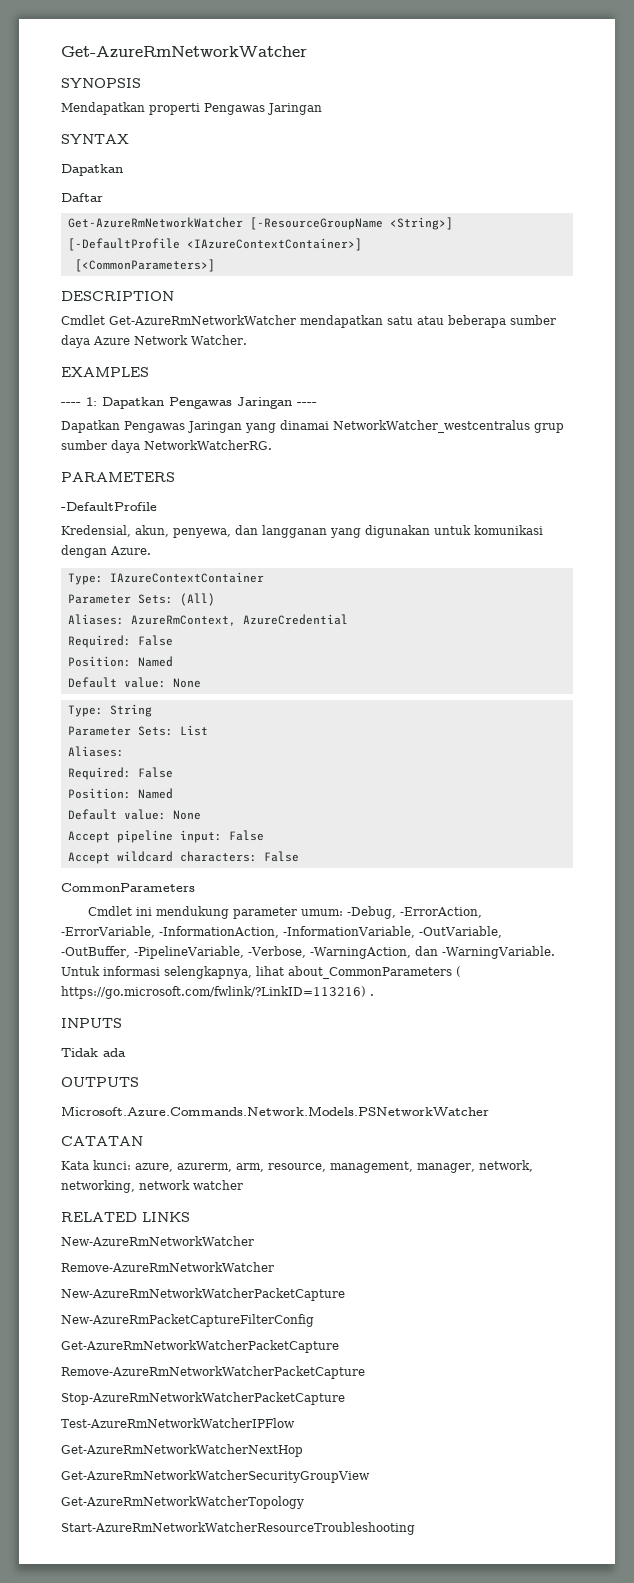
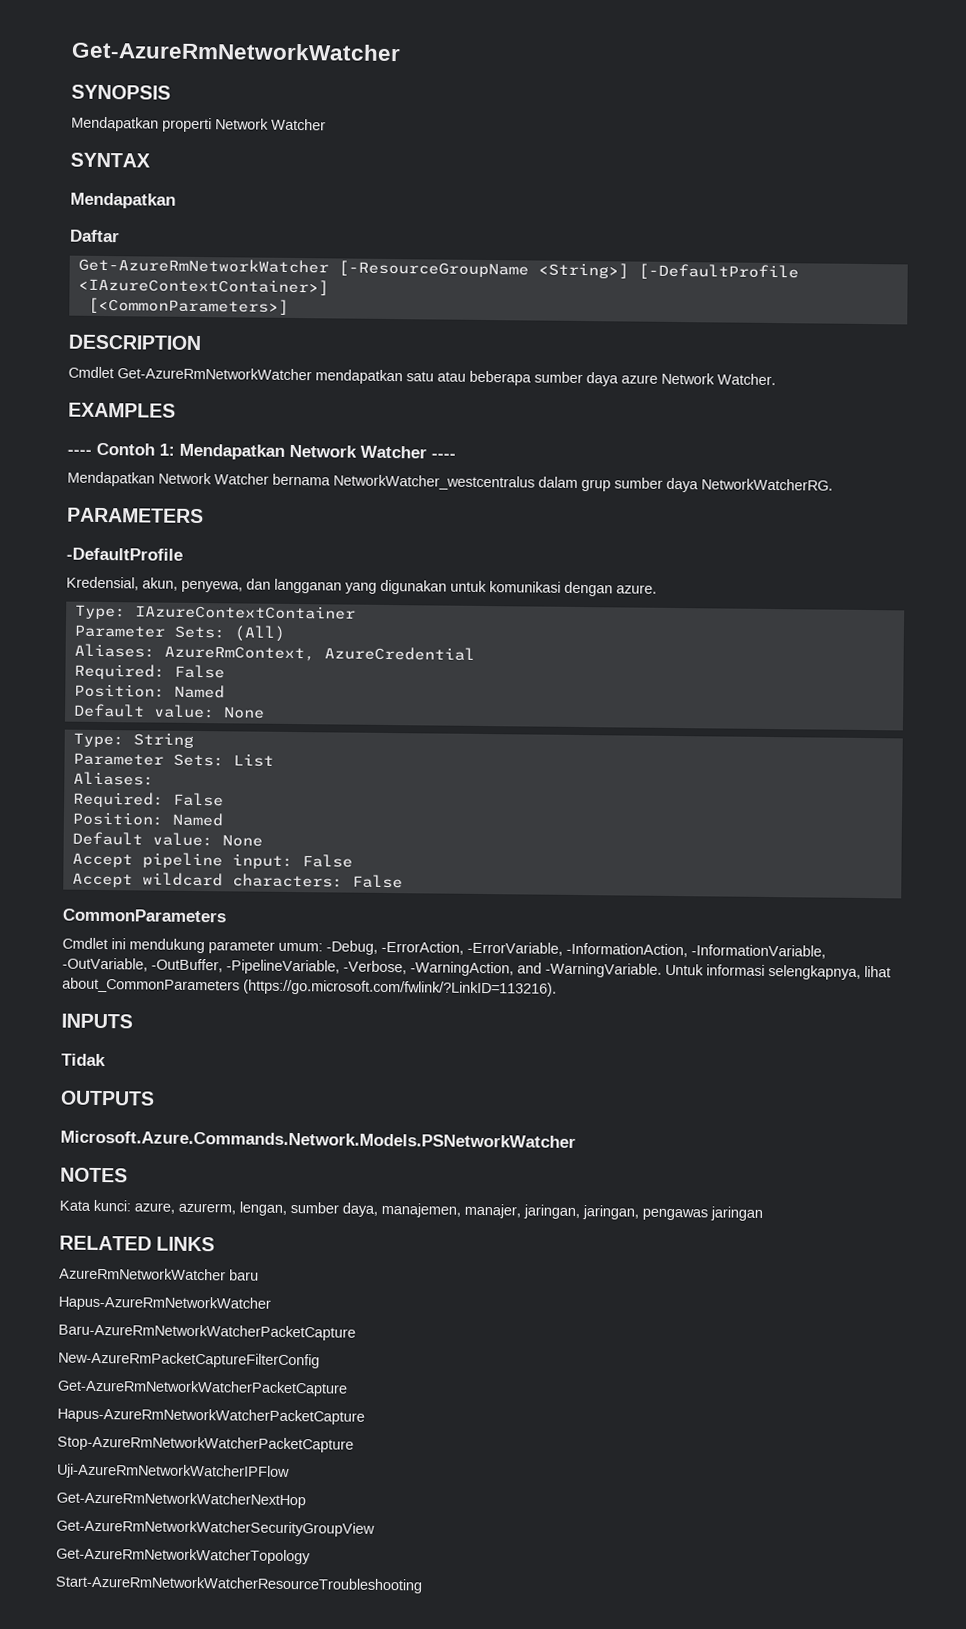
- Mendapatkan properti Pengawas Jaringan
+ Mendapatkan properti Network Watcher
  SYNTAX
- Dapatkan
+ Mendapatkan
- Cmdlet Get-AzureRmNetworkWatcher mendapatkan satu atau beberapa sumber daya Azure Network Watcher.
+ Cmdlet Get-AzureRmNetworkWatcher mendapatkan satu atau beberapa sumber daya azure Network Watcher.
- ---- 1: Dapatkan Pengawas Jaringan ----
- Dapatkan Pengawas Jaringan yang dinamai NetworkWatcher_westcentralus grup sumber daya NetworkWatcherRG.
+ ---- Contoh 1: Mendapatkan Network Watcher ----
+ Mendapatkan Network Watcher bernama NetworkWatcher_westcentralus dalam grup sumber daya NetworkWatcherRG.
- Kredensial, akun, penyewa, dan langganan yang digunakan untuk komunikasi dengan Azure.
+ Kredensial, akun, penyewa, dan langganan yang digunakan untuk komunikasi dengan azure.
- Cmdlet ini mendukung parameter umum: -Debug, -ErrorAction, -ErrorVariable, -InformationAction, -InformationVariable, -OutVariable, -OutBuffer, -PipelineVariable, -Verbose, -WarningAction, dan -WarningVariable.
+ Cmdlet ini mendukung parameter umum: -Debug, -ErrorAction, -ErrorVariable, -InformationAction, -InformationVariable, -OutVariable, -OutBuffer, -PipelineVariable, -Verbose, -WarningAction, and -WarningVariable.
- Untuk informasi selengkapnya, lihat about_CommonParameters ( https://go.microsoft.com/fwlink/?LinkID=113216) .
+ Untuk informasi selengkapnya, lihat about_CommonParameters (https://go.microsoft.com/fwlink/?LinkID=113216).
- Tidak ada
+ Tidak
- CATATAN
+ NOTES
- Kata kunci: azure, azurerm, arm, resource, management, manager, network, networking, network watcher
+ Kata kunci: azure, azurerm, lengan, sumber daya, manajemen, manajer, jaringan, jaringan, pengawas jaringan
  RELATED LINKS
- New-AzureRmNetworkWatcher
- Remove-AzureRmNetworkWatcher
- New-AzureRmNetworkWatcherPacketCapture
+ AzureRmNetworkWatcher baru
+ Hapus-AzureRmNetworkWatcher
+ Baru-AzureRmNetworkWatcherPacketCapture
- Remove-AzureRmNetworkWatcherPacketCapture
+ Hapus-AzureRmNetworkWatcherPacketCapture
- Test-AzureRmNetworkWatcherIPFlow
+ Uji-AzureRmNetworkWatcherIPFlow

